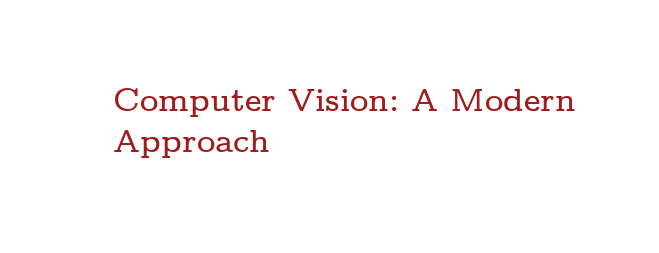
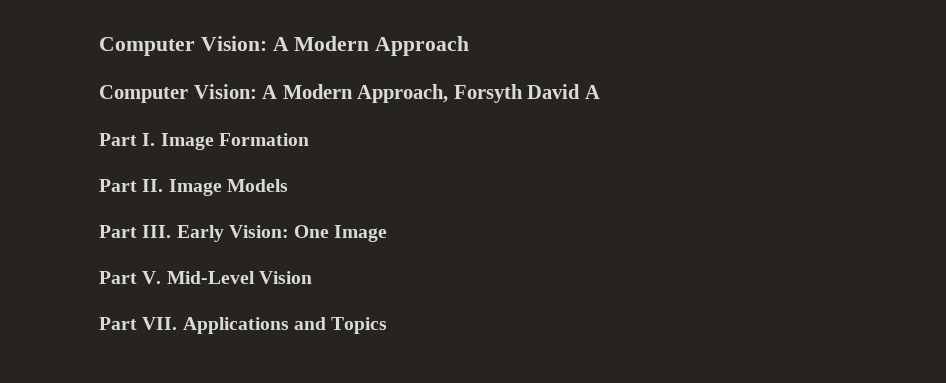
+ Computer Vision: A Modern Approach, Forsyth David A
+ Part I. Image Formation
+ Part II. Image Models
+ Part III. Early Vision: One Image
+ Part V. Mid-Level Vision
+ Part VII. Applications and Topics

